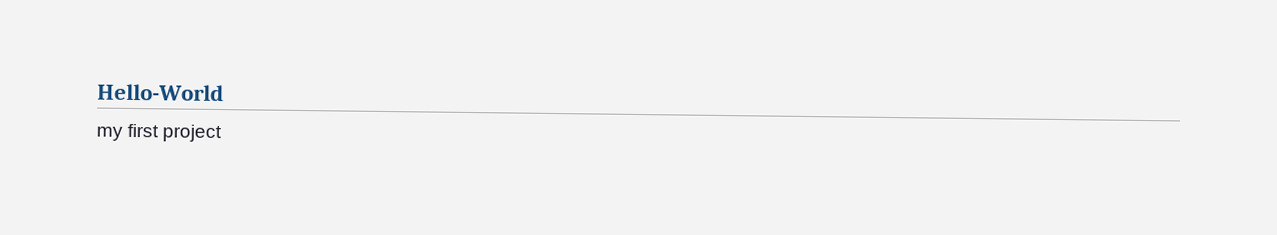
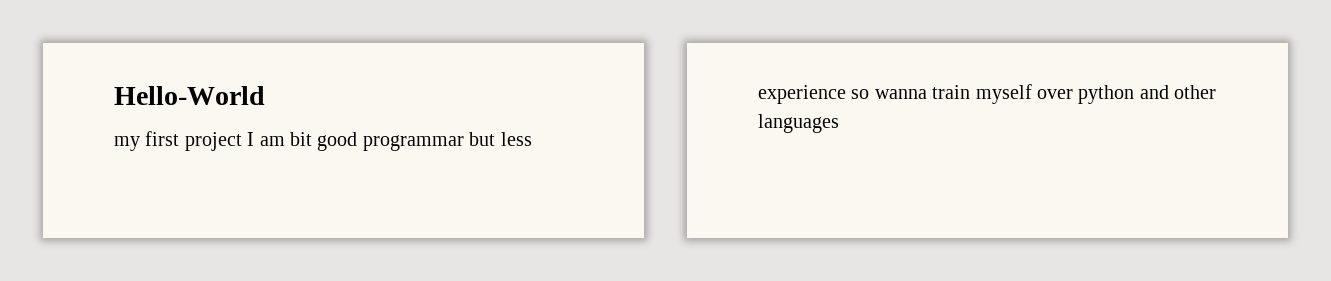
- my first project
+ my first project I am bit good programmar but less experience so wanna train myself over python and other languages

